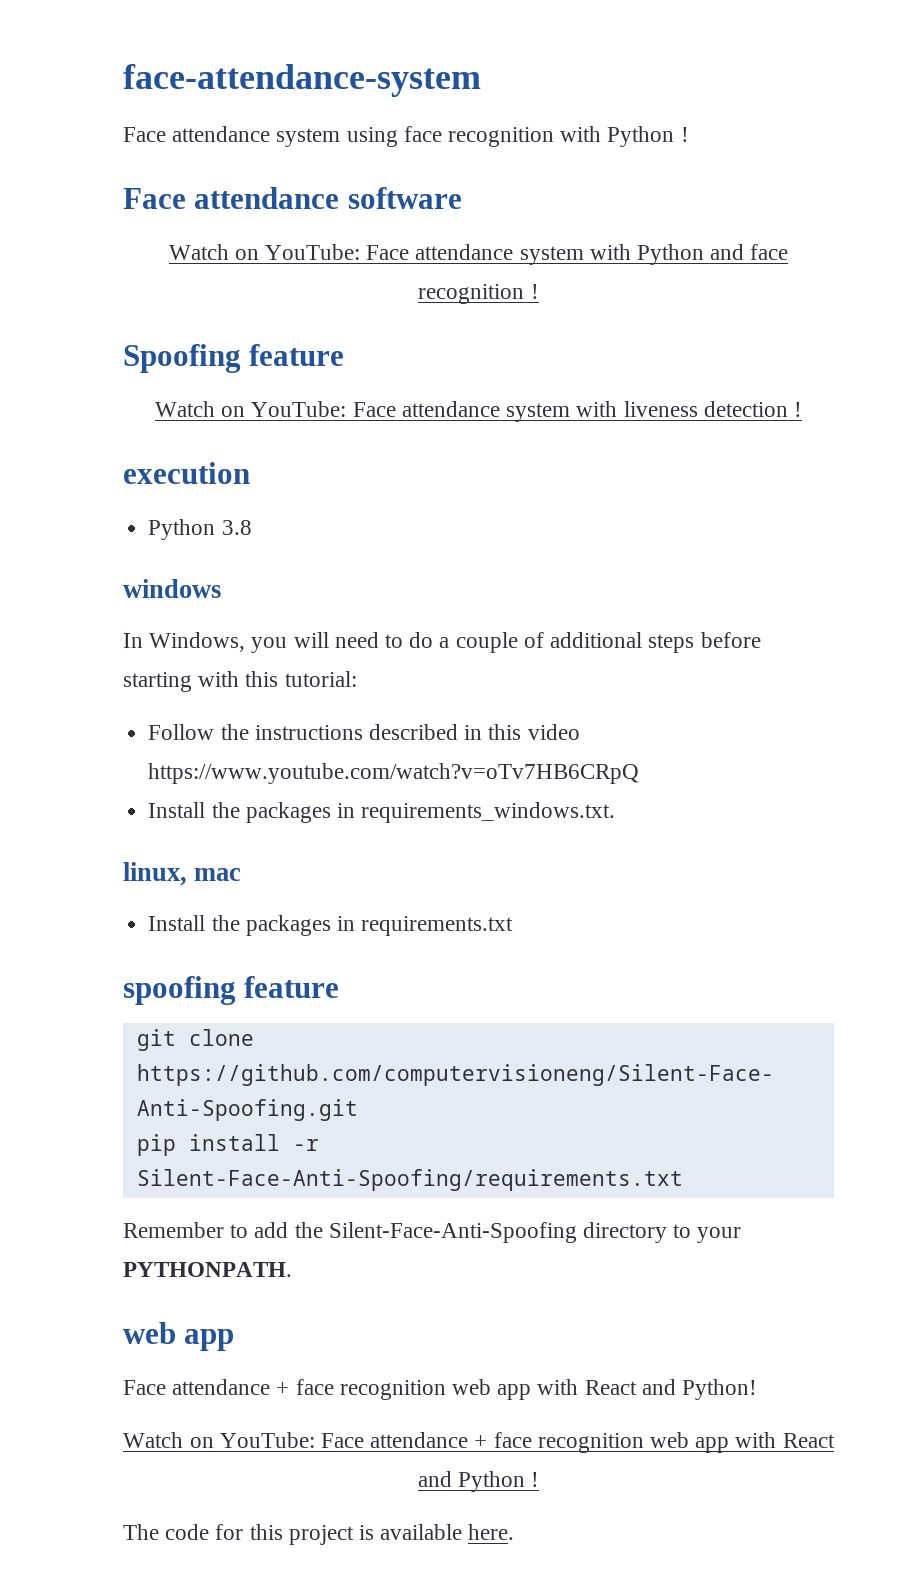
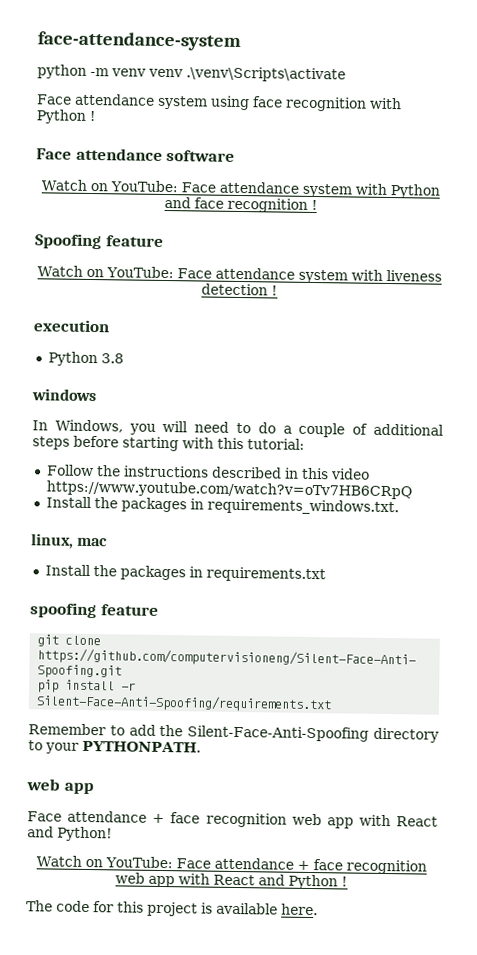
+ python -m venv venv .\venv\Scripts\activate

